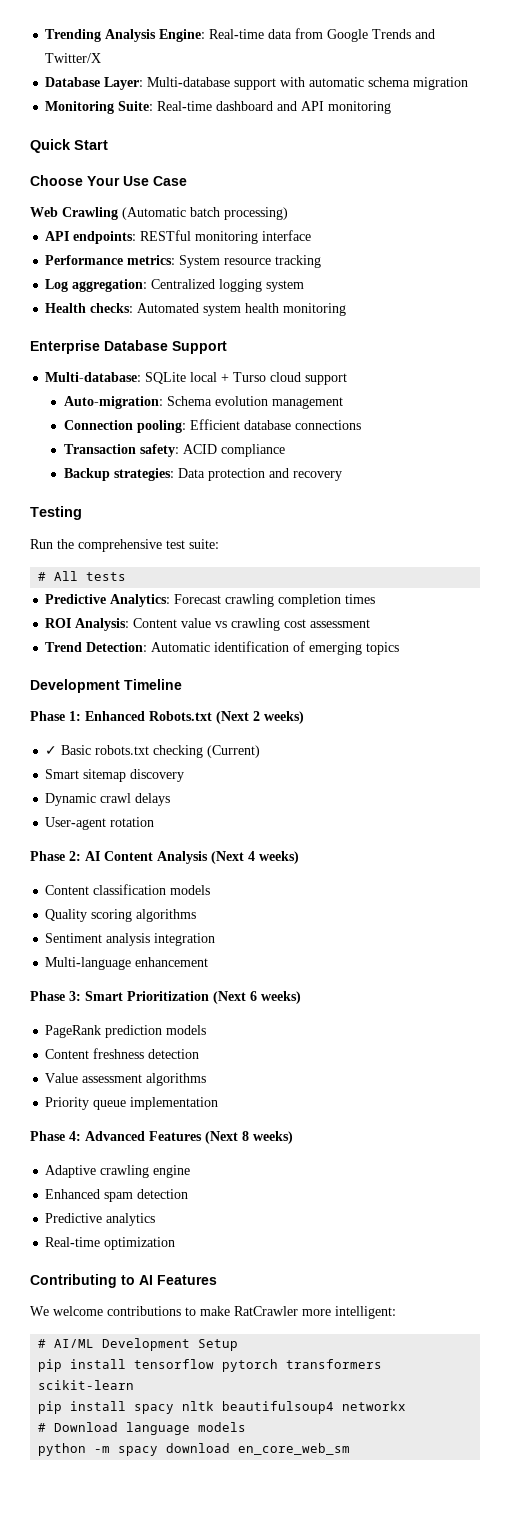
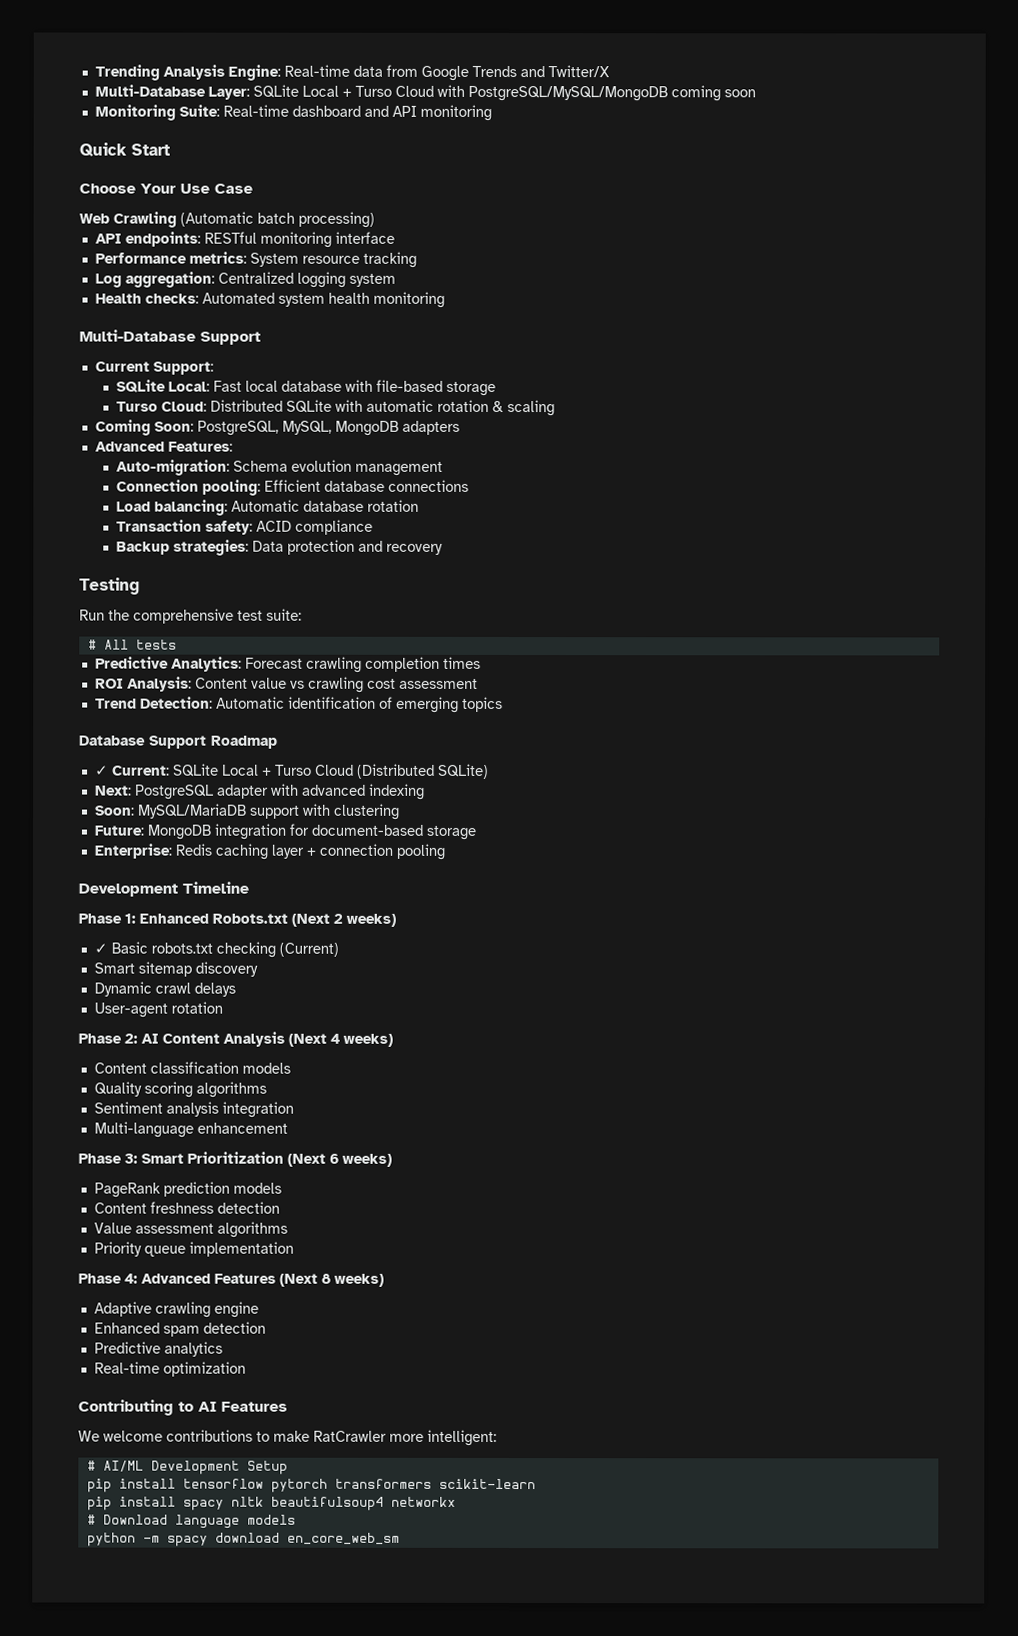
- Database Layer: Multi-database support with automatic schema migration
+ Multi-Database Layer: SQLite Local + Turso Cloud with PostgreSQL/MySQL/MongoDB coming soon
- Enterprise Database Support
+ Multi-Database Support
- Multi-database: SQLite local + Turso cloud support
+ Current Support:
+ SQLite Local: Fast local database with file-based storage
+ Turso Cloud: Distributed SQLite with automatic rotation & scaling
+ Coming Soon: PostgreSQL, MySQL, MongoDB adapters
+ Advanced Features:
+ Load balancing: Automatic database rotation
+ Database Support Roadmap
+ ✓ Current: SQLite Local + Turso Cloud (Distributed SQLite)
+ Next: PostgreSQL adapter with advanced indexing
+ Soon: MySQL/MariaDB support with clustering
+ Future: MongoDB integration for document-based storage
+ Enterprise: Redis caching layer + connection pooling

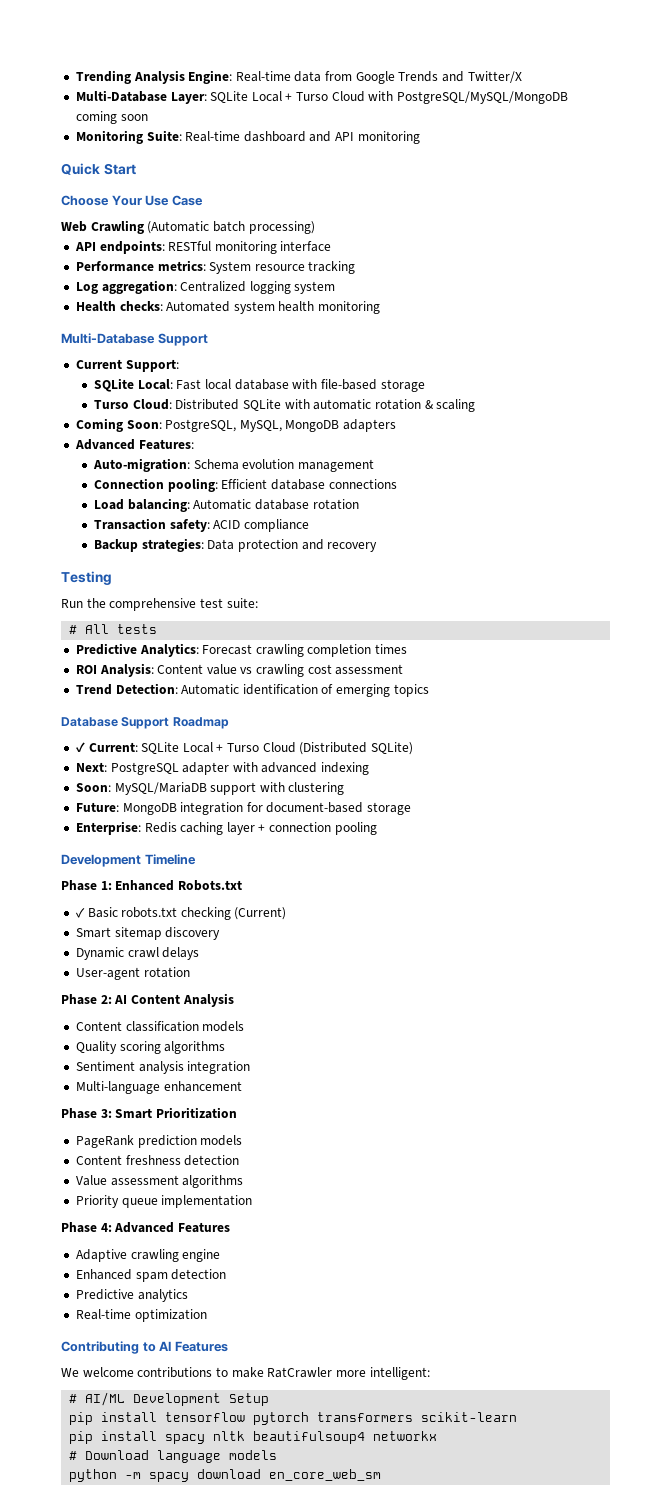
- Phase 1: Enhanced Robots.txt (Next 2 weeks)
+ Phase 1: Enhanced Robots.txt
- Phase 2: AI Content Analysis (Next 4 weeks)
+ Phase 2: AI Content Analysis
- Phase 3: Smart Prioritization (Next 6 weeks)
+ Phase 3: Smart Prioritization
- Phase 4: Advanced Features (Next 8 weeks)
+ Phase 4: Advanced Features

